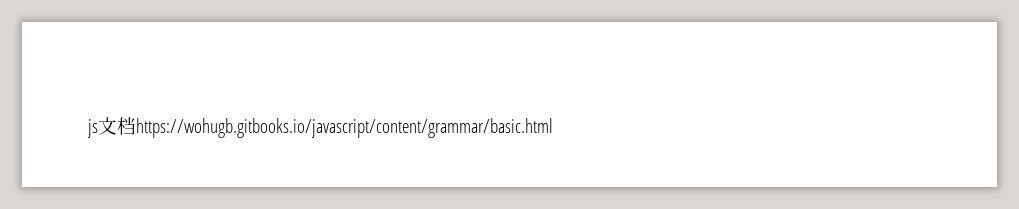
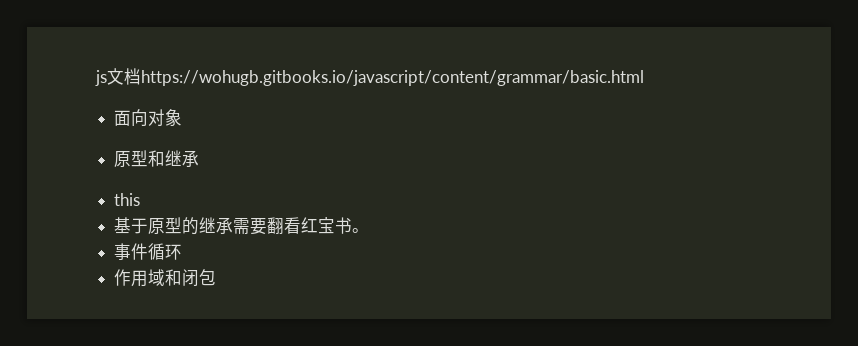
+ 面向对象
+ 原型和继承
+ this
+ 基于原型的继承需要翻看红宝书。
+ 事件循环
+ 作用域和闭包

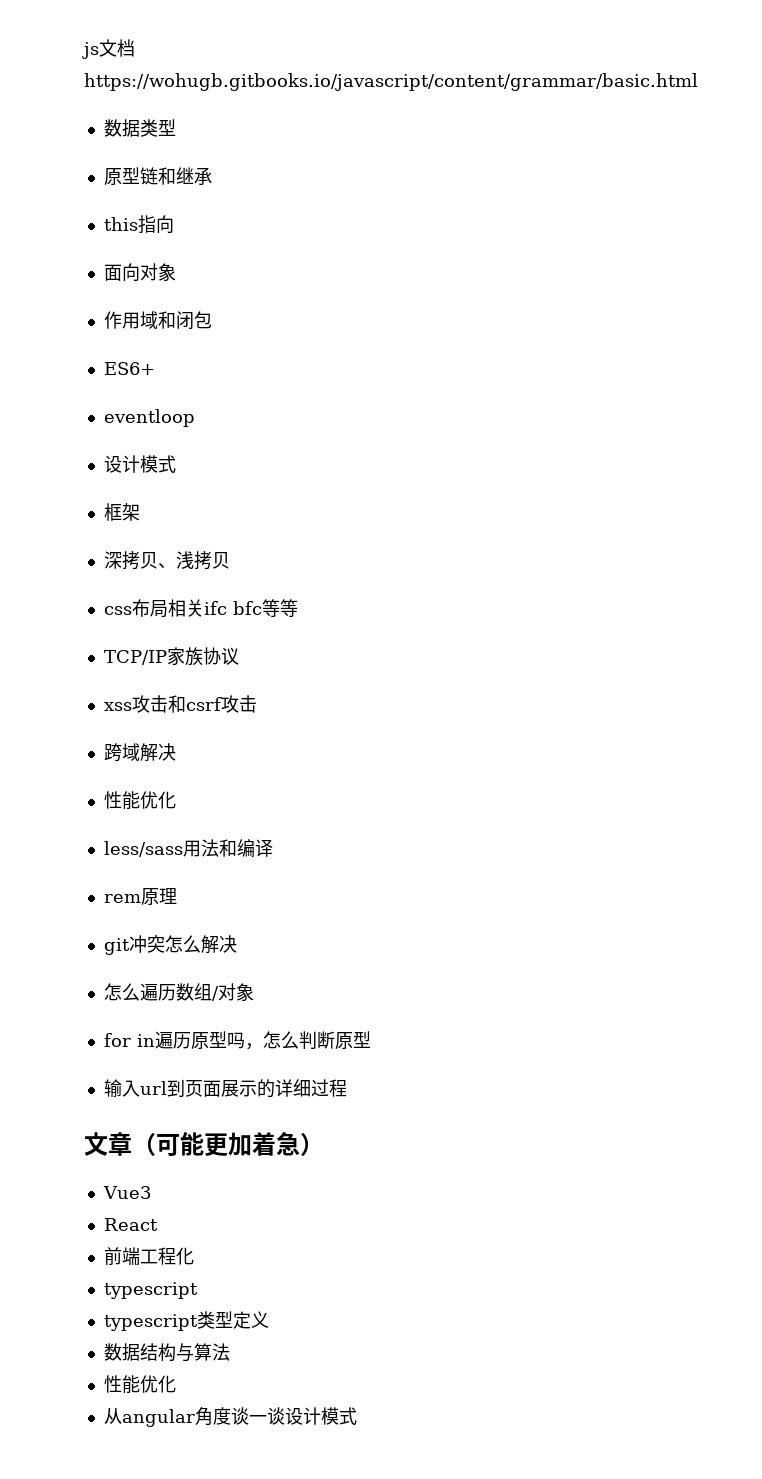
- 面向对象
- 原型和继承
+ 数据类型
+ 原型链和继承
- this
- 基于原型的继承需要翻看红宝书。
- 事件循环
+ this指向
+ 面向对象
  作用域和闭包
+ ES6+
+ eventloop
+ 设计模式
+ 框架
+ 深拷贝、浅拷贝
+ css布局相关ifc bfc等等
+ TCP/IP家族协议
+ xss攻击和csrf攻击
+ 跨域解决
+ 性能优化
+ less/sass用法和编译
+ rem原理
+ git冲突怎么解决
+ 怎么遍历数组/对象
+ for in遍历原型吗，怎么判断原型
+ 输入url到页面展示的详细过程
+ 文章（可能更加着急）
+ Vue3
+ React
+ 前端工程化
+ typescript
+ typescript类型定义
+ 数据结构与算法
+ 性能优化
+ 从angular角度谈一谈设计模式

